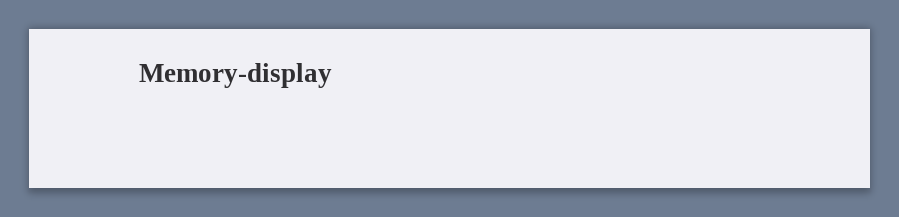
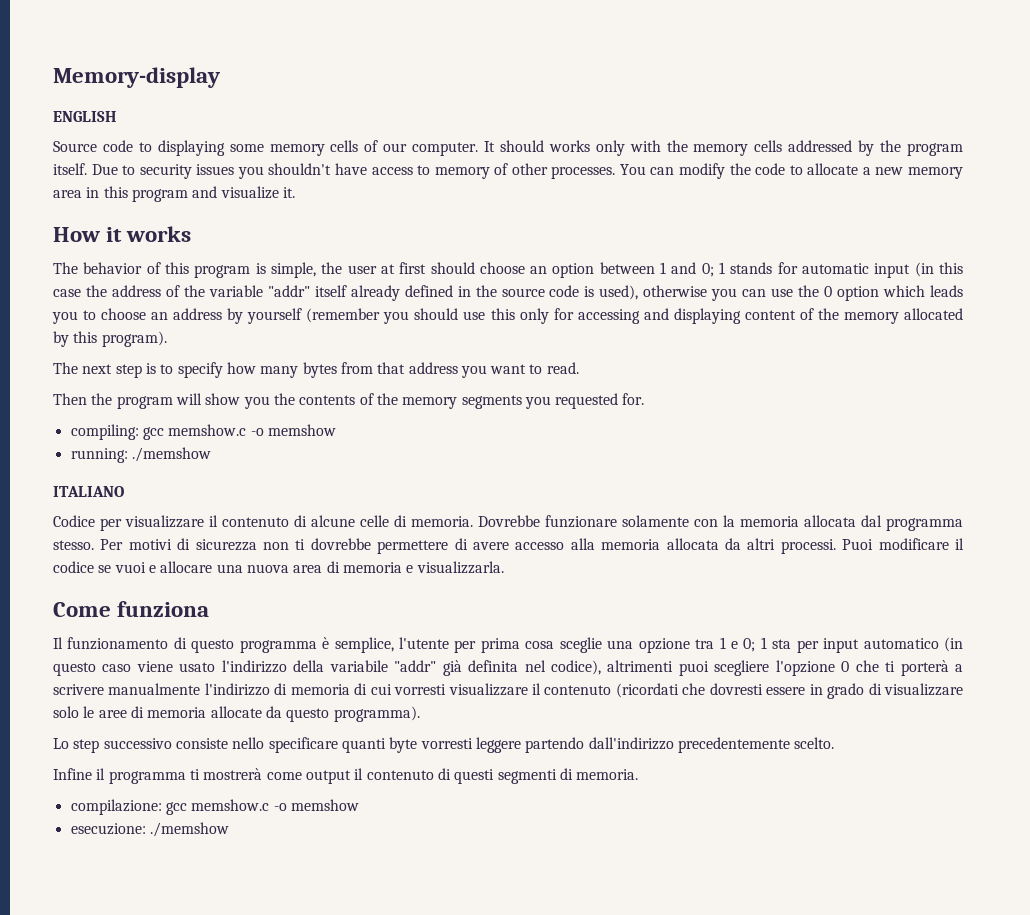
+ ENGLISH
+ Source code to displaying some memory cells of our computer. It should works only with the memory cells addressed by the program itself. Due to security issues you shouldn't have access to memory of other processes. You can modify the code to allocate a new memory area in this program and visualize it.
+ How it works
+ The behavior of this program is simple, the user at first should choose an option between 1 and 0; 1 stands for automatic input (in this case the address of the variable "addr" itself already defined in the source code is used), otherwise you can use the 0 option which leads you to choose an address by yourself (remember you should use this only for accessing and displaying content of the memory allocated by this program).
+ The next step is to specify how many bytes from that address you want to read.
+ Then the program will show you the contents of the memory segments you requested for.
+ compiling: gcc memshow.c -o memshow
+ running: ./memshow
+ ITALIANO
+ Codice per visualizzare il contenuto di alcune celle di memoria. Dovrebbe funzionare solamente con la memoria allocata dal programma stesso. Per motivi di sicurezza non ti dovrebbe permettere di avere accesso alla memoria allocata da altri processi. Puoi modificare il codice se vuoi e allocare una nuova area di memoria e visualizzarla.
+ Come funziona
+ Il funzionamento di questo programma è semplice, l'utente per prima cosa sceglie una opzione tra 1 e 0; 1 sta per input automatico (in questo caso viene usato l'indirizzo della variabile "addr" già definita nel codice), altrimenti puoi scegliere l'opzione 0 che ti porterà a scrivere manualmente l'indirizzo di memoria di cui vorresti visualizzare il contenuto (ricordati che dovresti essere in grado di visualizzare solo le aree di memoria allocate da questo programma).
+ Lo step successivo consiste nello specificare quanti byte vorresti leggere partendo dall'indirizzo precedentemente scelto.
+ Infine il programma ti mostrerà come output il contenuto di questi segmenti di memoria.
+ compilazione: gcc memshow.c -o memshow
+ esecuzione: ./memshow

